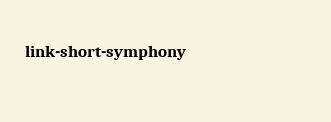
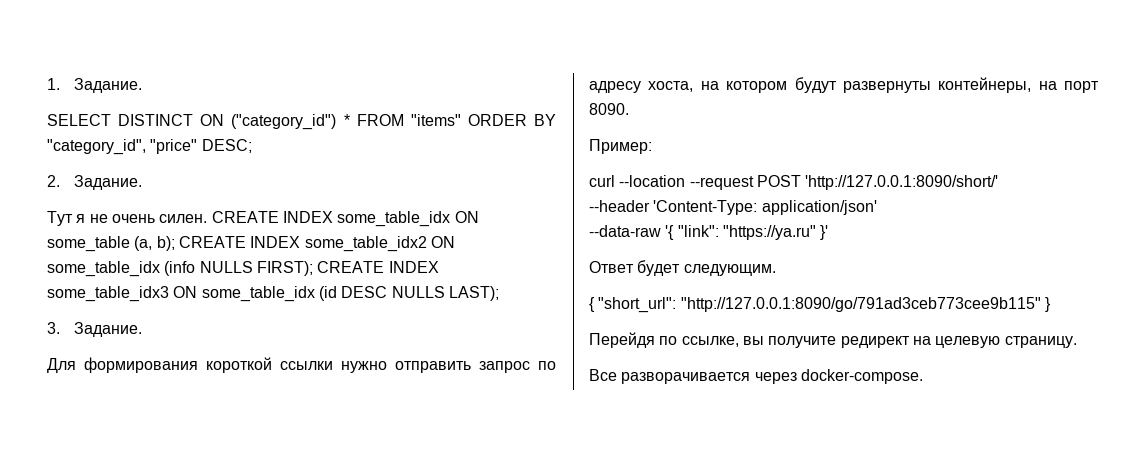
- link-short-symphony
+ 1. Задание.
+ SELECT DISTINCT ON ("category_id") * FROM "items" ORDER BY "category_id", "price" DESC;
+ 2. Задание.
+ Тут я не очень силен. CREATE INDEX some_table_idx ON some_table (a, b); CREATE INDEX some_table_idx2 ON some_table_idx (info NULLS FIRST); CREATE INDEX some_table_idx3 ON some_table_idx (id DESC NULLS LAST);
+ 3. Задание.
+ Для формирования короткой ссылки нужно отправить запрос по адресу хоста, на котором будут развернуты контейнеры, на порт 8090.
+ Пример:
+ curl --location --request POST 'http://127.0.0.1:8090/short/'
+ --header 'Content-Type: application/json'
+ --data-raw '{ "link": "https://ya.ru" }'
+ Ответ будет следующим.
+ { "short_url": "http://127.0.0.1:8090/go/791ad3ceb773cee9b115" }
+ Перейдя по ссылке, вы получите редирект на целевую страницу.
+ Все разворачивается через docker-compose.

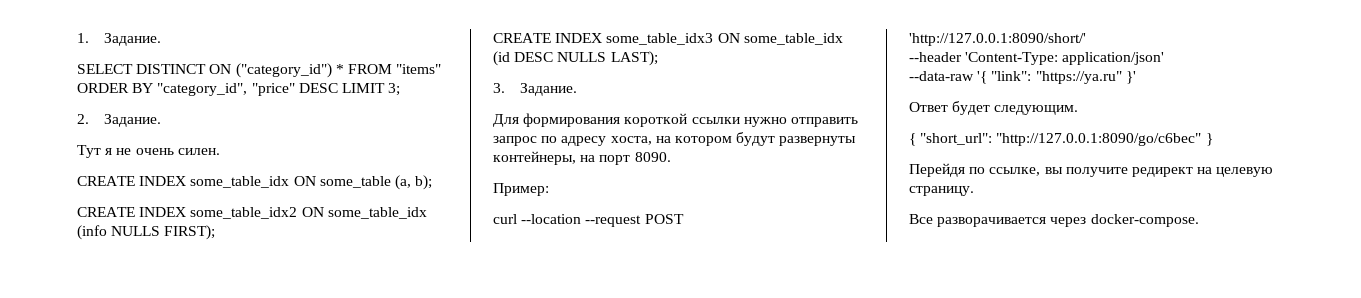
- SELECT DISTINCT ON ("category_id") * FROM "items" ORDER BY "category_id", "price" DESC;
+ SELECT DISTINCT ON ("category_id") * FROM "items" ORDER BY "category_id", "price" DESC LIMIT 3;
- Тут я не очень силен. CREATE INDEX some_table_idx ON some_table (a, b); CREATE INDEX some_table_idx2 ON some_table_idx (info NULLS FIRST); CREATE INDEX some_table_idx3 ON some_table_idx (id DESC NULLS LAST);
+ Тут я не очень силен.
+ CREATE INDEX some_table_idx ON some_table (a, b);
+ CREATE INDEX some_table_idx2 ON some_table_idx (info NULLS FIRST);
+ CREATE INDEX some_table_idx3 ON some_table_idx (id DESC NULLS LAST);
- { "short_url": "http://127.0.0.1:8090/go/791ad3ceb773cee9b115" }
+ { "short_url": "http://127.0.0.1:8090/go/c6bec" }

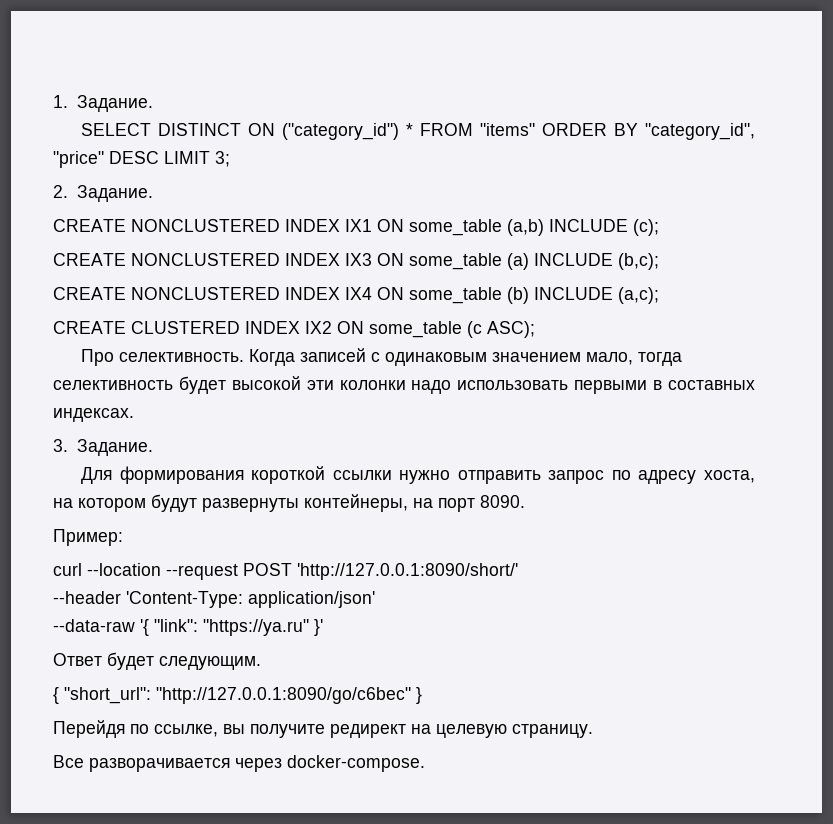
- Тут я не очень силен.
- CREATE INDEX some_table_idx ON some_table (a, b);
- CREATE INDEX some_table_idx2 ON some_table_idx (info NULLS FIRST);
- CREATE INDEX some_table_idx3 ON some_table_idx (id DESC NULLS LAST);
+ CREATE NONCLUSTERED INDEX IX1 ON some_table (a,b) INCLUDE (c);
+ CREATE NONCLUSTERED INDEX IX3 ON some_table (a) INCLUDE (b,c);
+ CREATE NONCLUSTERED INDEX IX4 ON some_table (b) INCLUDE (a,c);
+ CREATE CLUSTERED INDEX IX2 ON some_table (c ASC);
+ Про селективность. Когда записей с одинаковым значением мало, тогда селективность будет высокой эти колонки надо использовать первыми в составных индексах.

